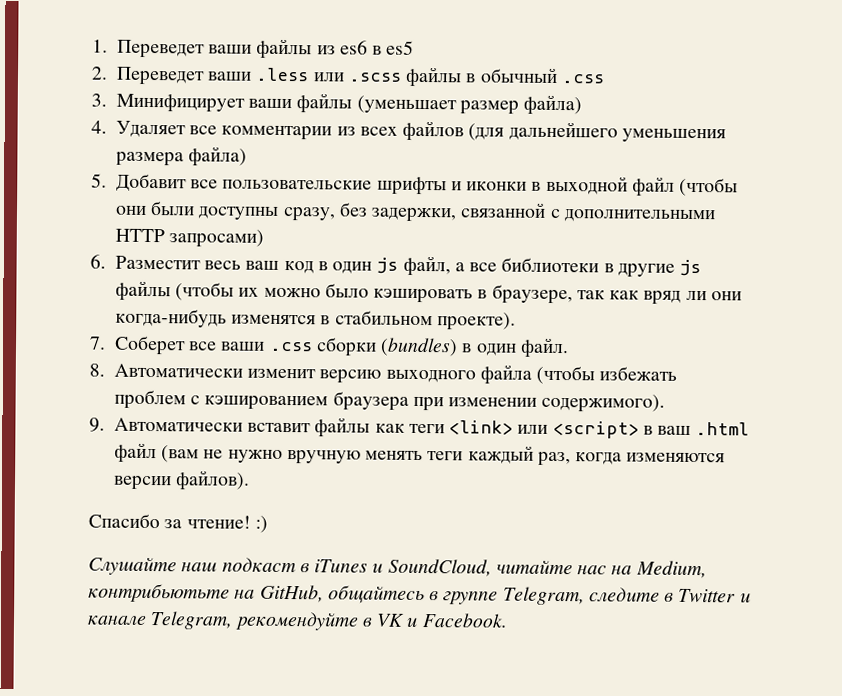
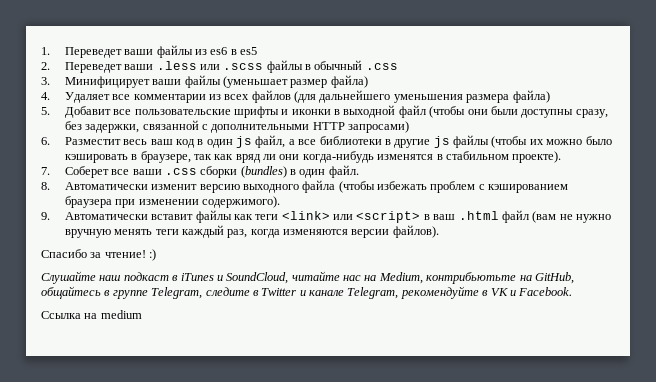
+ Ссылка на medium

